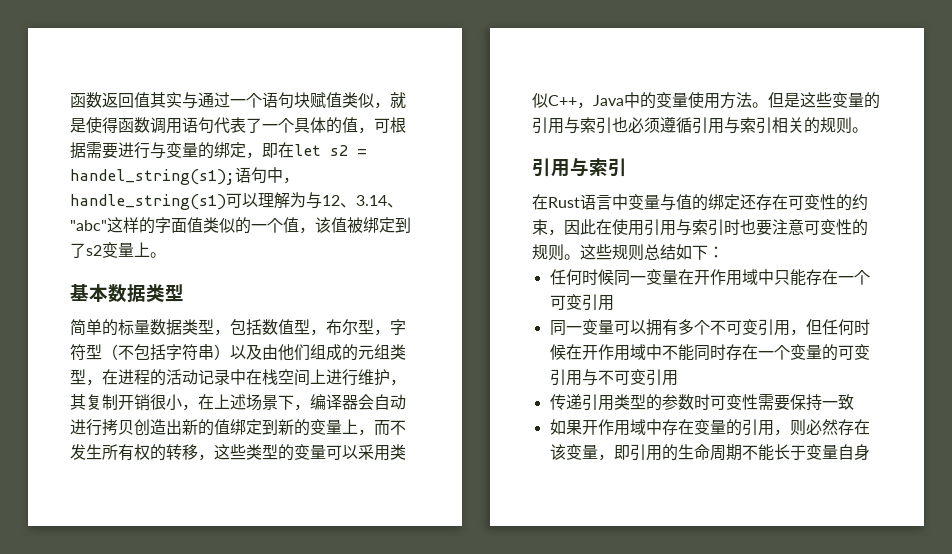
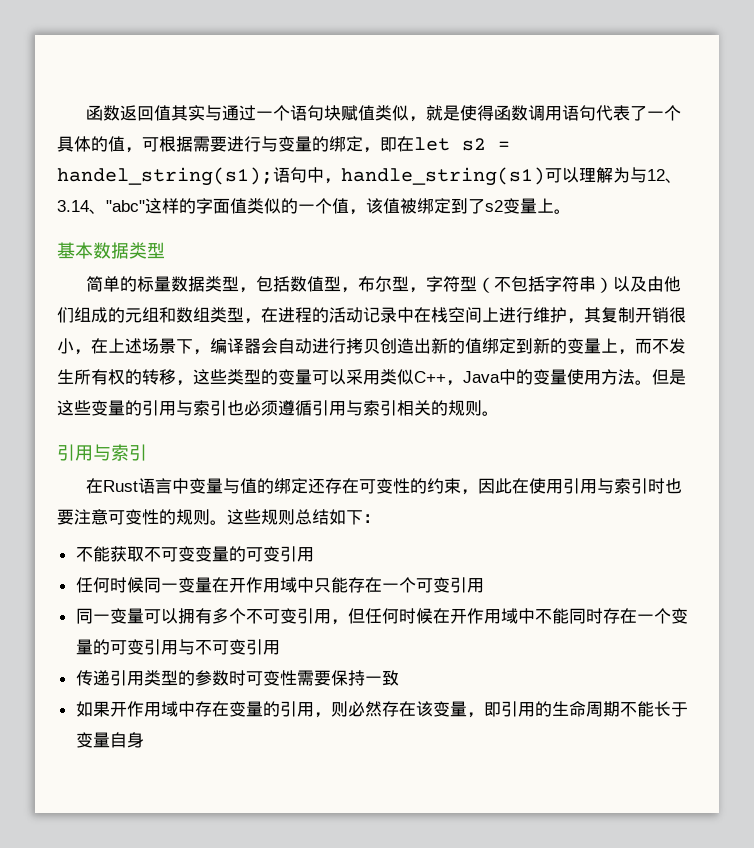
- 简单的标量数据类型，包括数值型，布尔型，字符型（不包括字符串）以及由他们组成的元组类型，在进程的活动记录中在栈空间上进行维护，其复制开销很小，在上述场景下，编译器会自动进行拷贝创造出新的值绑定到新的变量上，而不发生所有权的转移，这些类型的变量可以采用类似C++，Java中的变量使用方法。
+ 简单的标量数据类型，包括数值型，布尔型，字符型（不包括字符串）以及由他们组成的元组和数组类型，在进程的活动记录中在栈空间上进行维护，其复制开销很小，在上述场景下，编译器会自动进行拷贝创造出新的值绑定到新的变量上，而不发生所有权的转移，这些类型的变量可以采用类似C++，Java中的变量使用方法。
+ 不能获取不可变变量的可变引用

